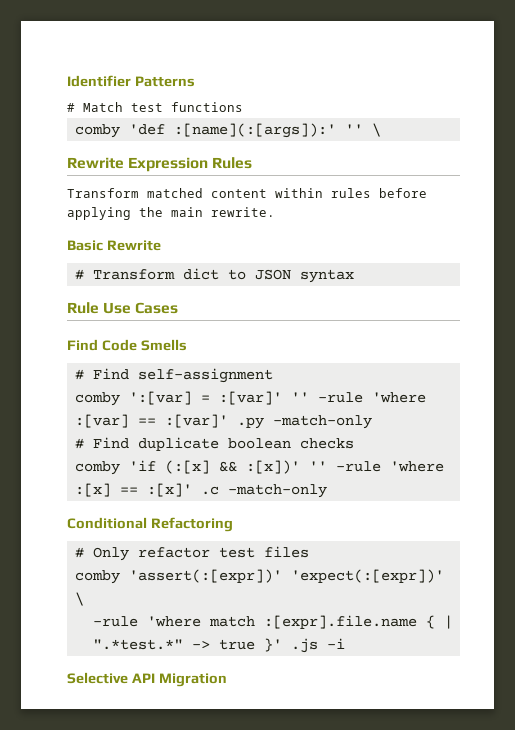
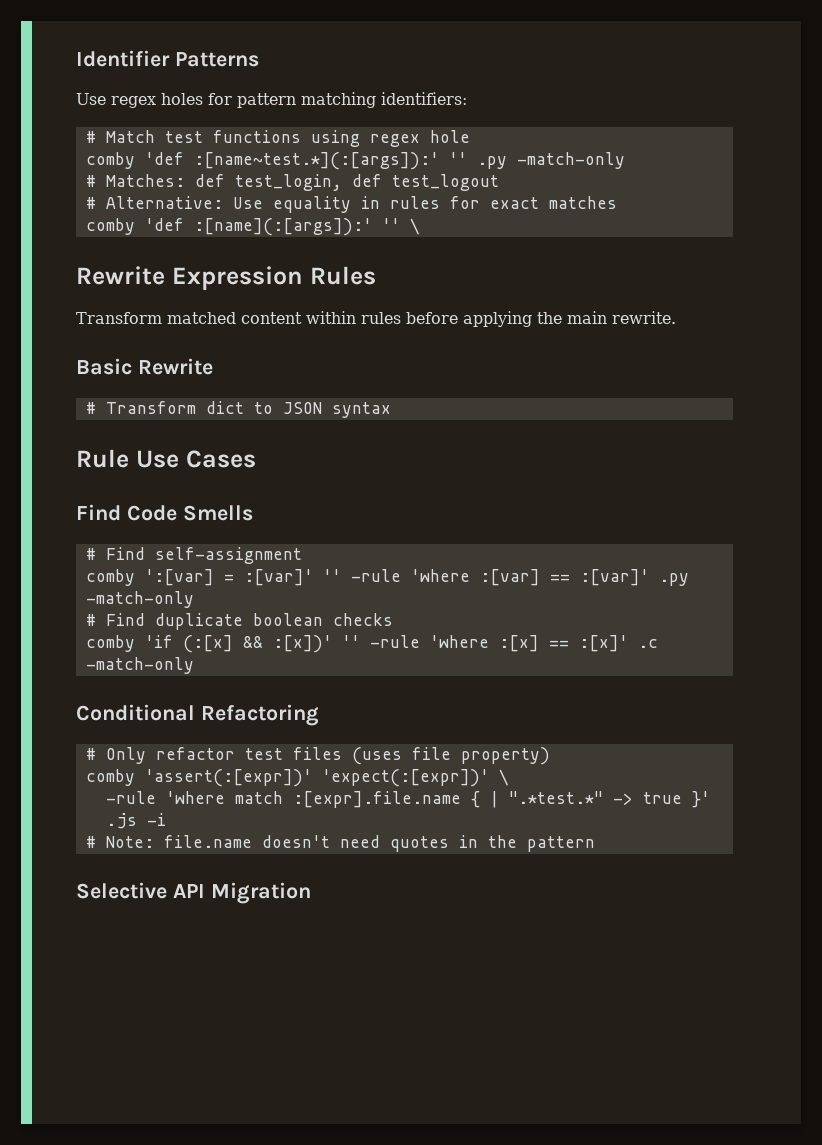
- # Match test functions
+ Use regex holes for pattern matching identifiers:
+ # Match test functions using regex hole
+ comby 'def :[name~test.*](:[args]):' '' .py -match-only
+ # Matches: def test_login, def test_logout
+ # Alternative: Use equality in rules for exact matches
- # Only refactor test files
+ # Only refactor test files (uses file property)
+ # Note: file.name doesn't need quotes in the pattern

